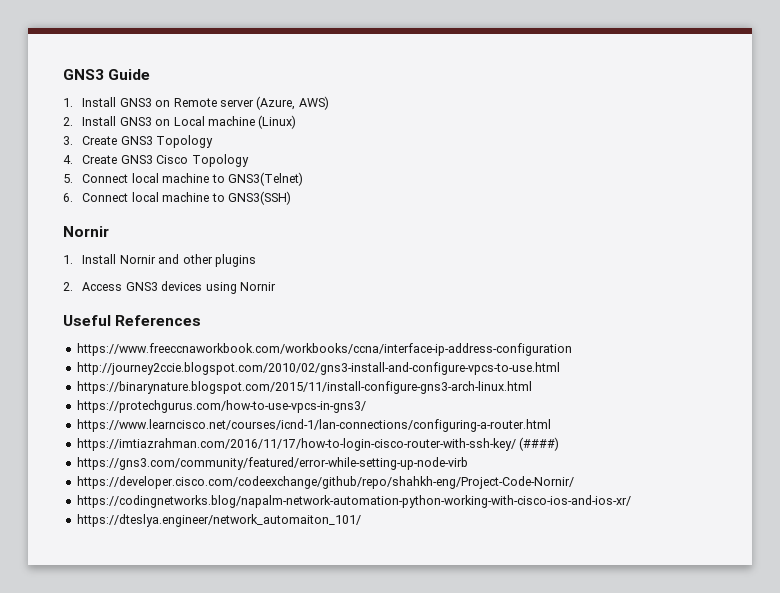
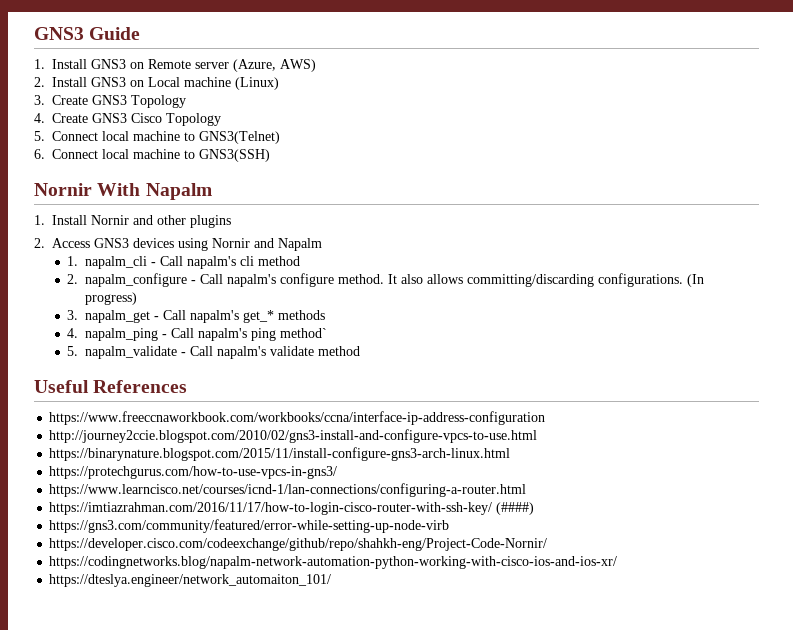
  6. Connect local machine to GNS3(SSH)
- Nornir
+ Nornir With Napalm
- 2. Access GNS3 devices using Nornir
+ 2. Access GNS3 devices using Nornir and Napalm
+ 1. napalm_cli - Call napalm's cli method
+ 2. napalm_configure - Call napalm's configure method. It also allows committing/discarding configurations. (In progress)
+ 3. napalm_get - Call napalm's get_* methods
+ 4. napalm_ping - Call napalm's ping method`
+ 5. napalm_validate - Call napalm's validate method

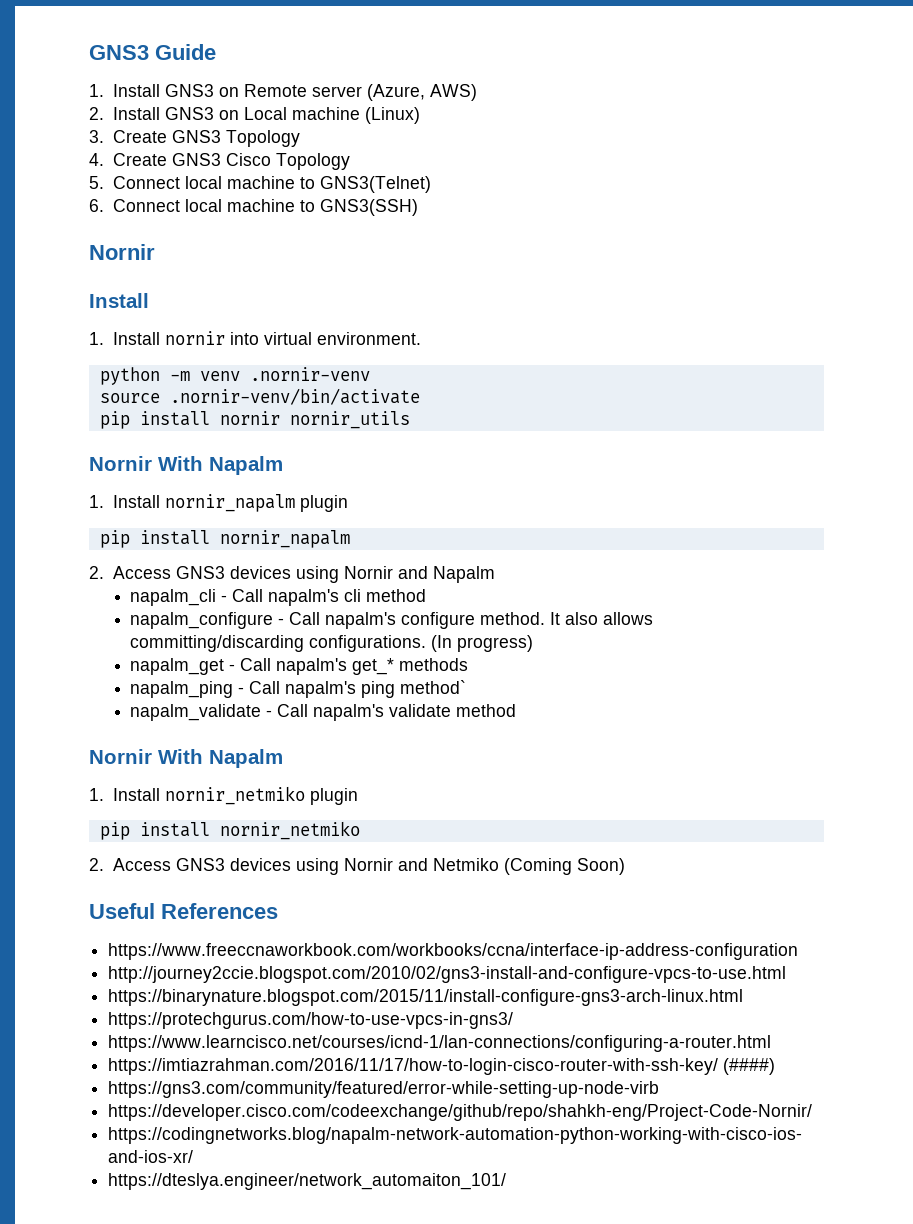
  6. Connect local machine to GNS3(SSH)
+ Nornir
+ Install
+ 1. Install nornir into virtual environment.
+ python -m venv .nornir-venv
+ source .nornir-venv/bin/activate
+ pip install nornir nornir_utils
  Nornir With Napalm
- 1. Install Nornir and other plugins
+ 1. Install nornir_napalm plugin
+ pip install nornir_napalm
- 1. napalm_cli - Call napalm's cli method
+ napalm_cli - Call napalm's cli method
- 2. napalm_configure - Call napalm's configure method.
+ napalm_configure - Call napalm's configure method.
- 3. napalm_get - Call napalm's get_* methods
+ napalm_get - Call napalm's get_* methods
- 4. napalm_ping - Call napalm's ping method`
+ napalm_ping - Call napalm's ping method`
- 5. napalm_validate - Call napalm's validate method
+ napalm_validate - Call napalm's validate method
+ Nornir With Napalm
+ 1. Install nornir_netmiko plugin
+ pip install nornir_netmiko
+ 2. Access GNS3 devices using Nornir and Netmiko (Coming Soon)

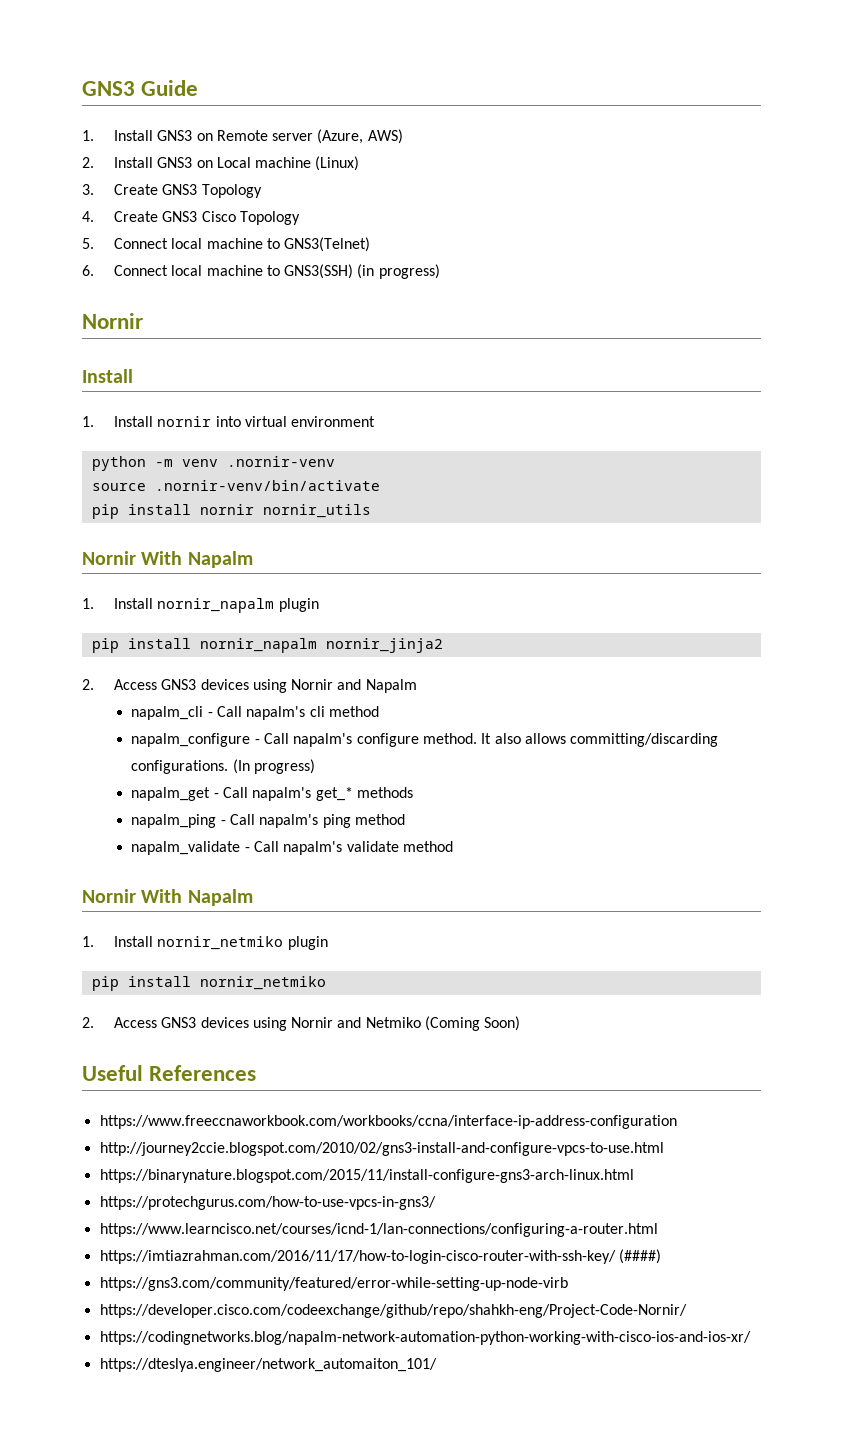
- 6. Connect local machine to GNS3(SSH)
+ 6. Connect local machine to GNS3(SSH) (in progress)
- 1. Install nornir into virtual environment.
+ 1. Install nornir into virtual environment
- pip install nornir_napalm
+ pip install nornir_napalm nornir_jinja2
- napalm_ping - Call napalm's ping method`
+ napalm_ping - Call napalm's ping method

